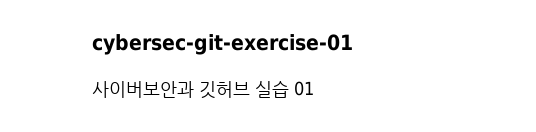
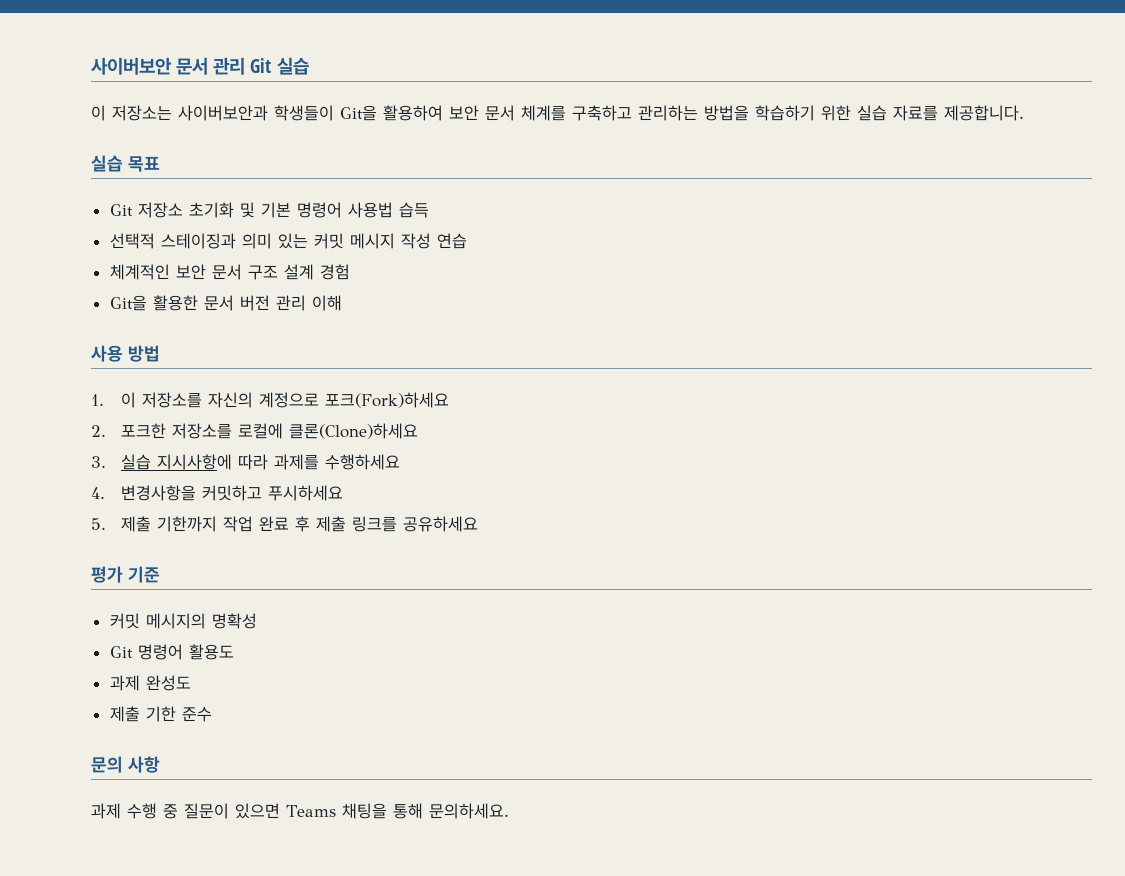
- cybersec-git-exercise-01
- 사이버보안과 깃허브 실습 01
+ 사이버보안 문서 관리 Git 실습
+ 이 저장소는 사이버보안과 학생들이 Git을 활용하여 보안 문서 체계를 구축하고 관리하는 방법을 학습하기 위한 실습 자료를 제공합니다.
+ 실습 목표
+ Git 저장소 초기화 및 기본 명령어 사용법 습득
+ 선택적 스테이징과 의미 있는 커밋 메시지 작성 연습
+ 체계적인 보안 문서 구조 설계 경험
+ Git을 활용한 문서 버전 관리 이해
+ 사용 방법
+ 1. 이 저장소를 자신의 계정으로 포크(Fork)하세요
+ 2. 포크한 저장소를 로컬에 클론(Clone)하세요
+ 3. 실습 지시사항에 따라 과제를 수행하세요
+ 4. 변경사항을 커밋하고 푸시하세요
+ 5. 제출 기한까지 작업 완료 후 제출 링크를 공유하세요
+ 평가 기준
+ 커밋 메시지의 명확성
+ Git 명령어 활용도
+ 과제 완성도
+ 제출 기한 준수
+ 문의 사항
+ 과제 수행 중 질문이 있으면 Teams 채팅을 통해 문의하세요.

